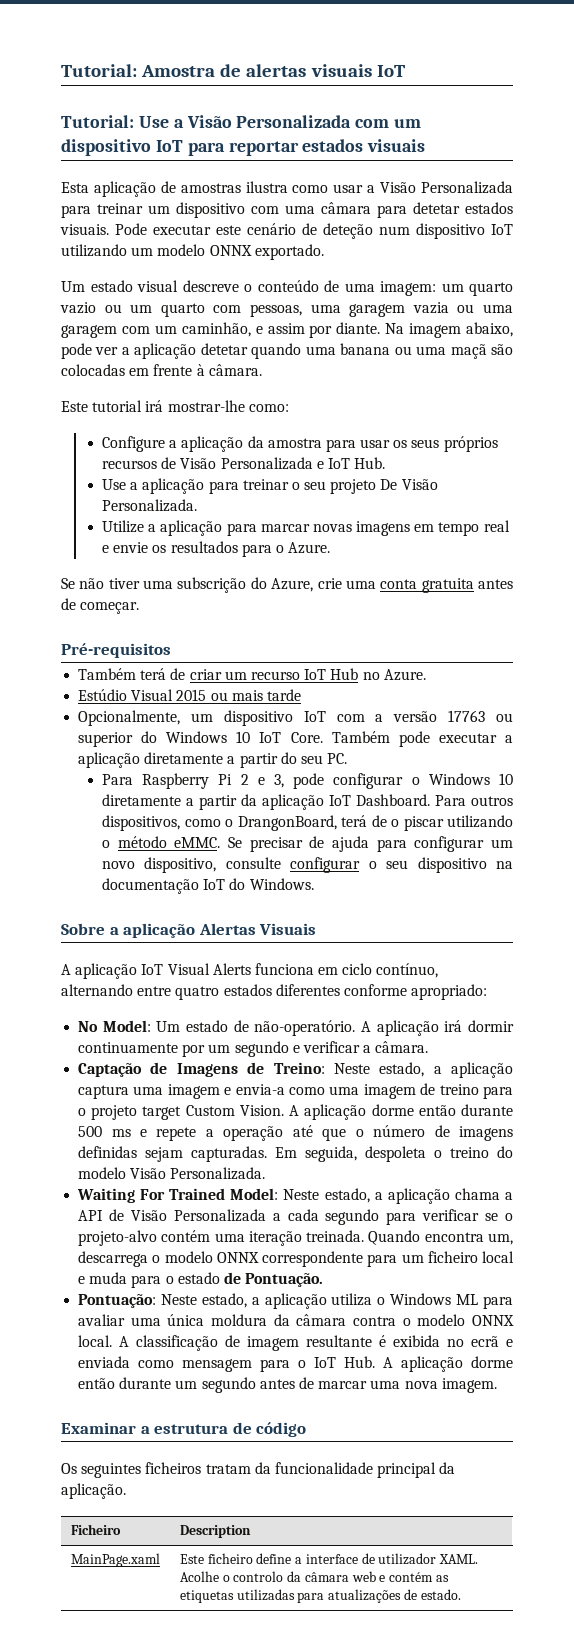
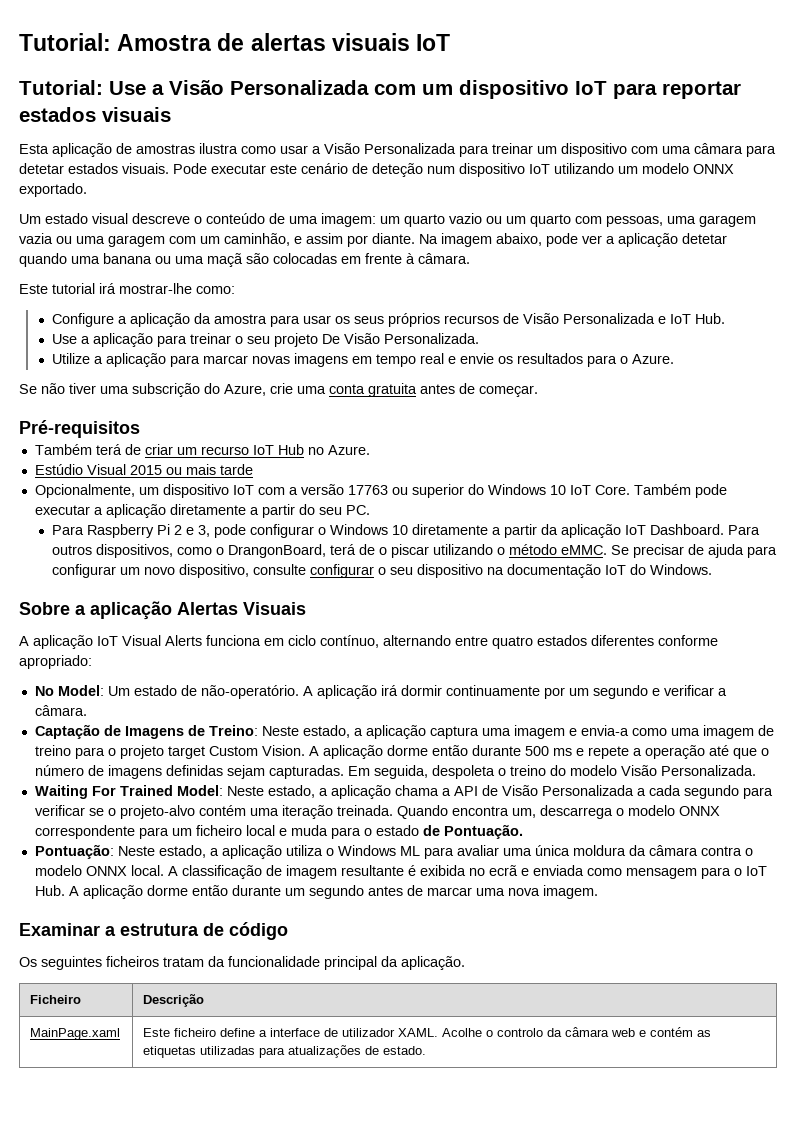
- Ficheiro | Description
+ Ficheiro | Descrição

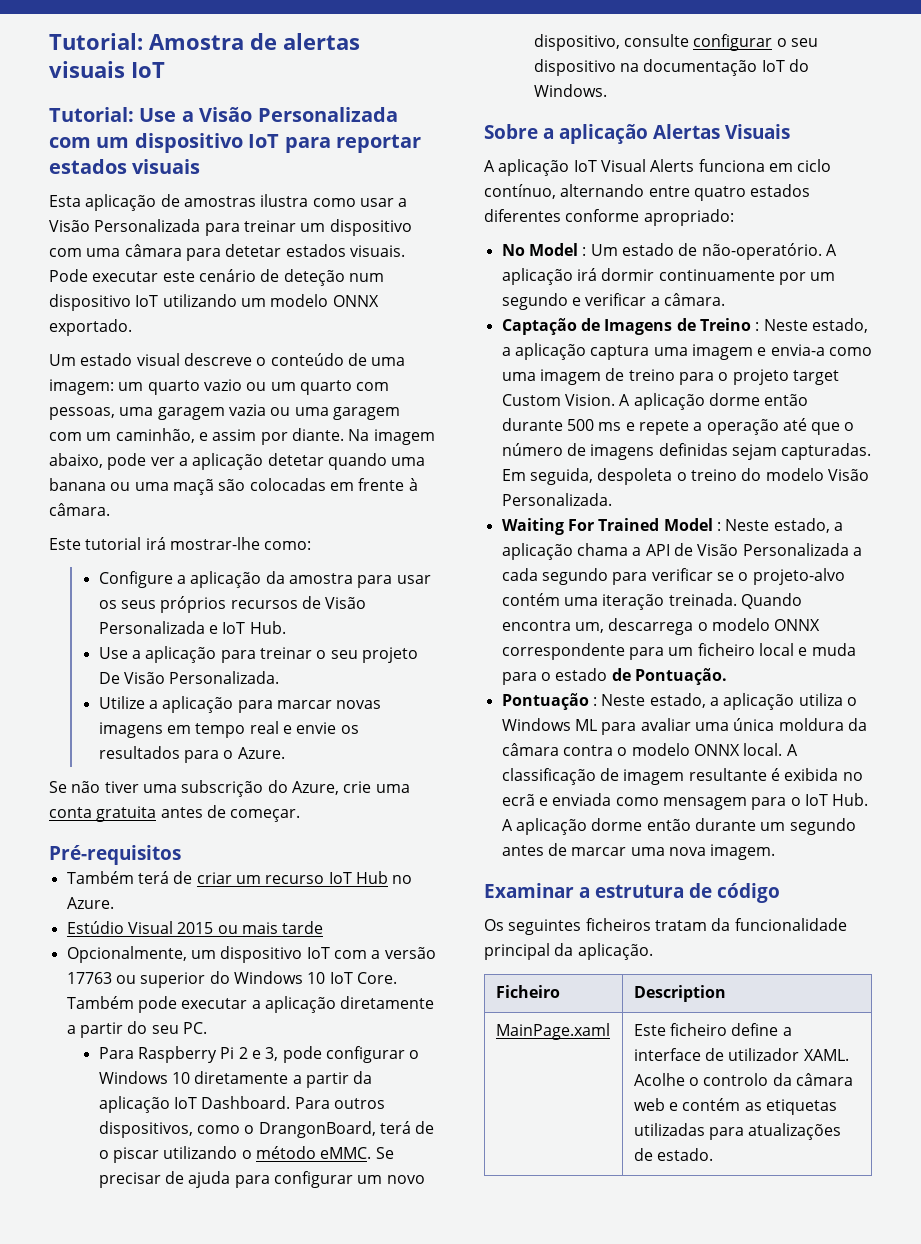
- No Model: Um estado de não-operatório.
+ No Model : Um estado de não-operatório.
- Captação de Imagens de Treino: Neste estado, a aplicação captura uma imagem e envia-a como uma imagem de treino para o projeto target Custom Vision.
+ Captação de Imagens de Treino : Neste estado, a aplicação captura uma imagem e envia-a como uma imagem de treino para o projeto target Custom Vision.
- Waiting For Trained Model: Neste estado, a aplicação chama a API de Visão Personalizada a cada segundo para verificar se o projeto-alvo contém uma iteração treinada.
+ Waiting For Trained Model : Neste estado, a aplicação chama a API de Visão Personalizada a cada segundo para verificar se o projeto-alvo contém uma iteração treinada.
- Pontuação: Neste estado, a aplicação utiliza o Windows ML para avaliar uma única moldura da câmara contra o modelo ONNX local.
+ Pontuação : Neste estado, a aplicação utiliza o Windows ML para avaliar uma única moldura da câmara contra o modelo ONNX local.
- Ficheiro | Descrição
+ Ficheiro | Description

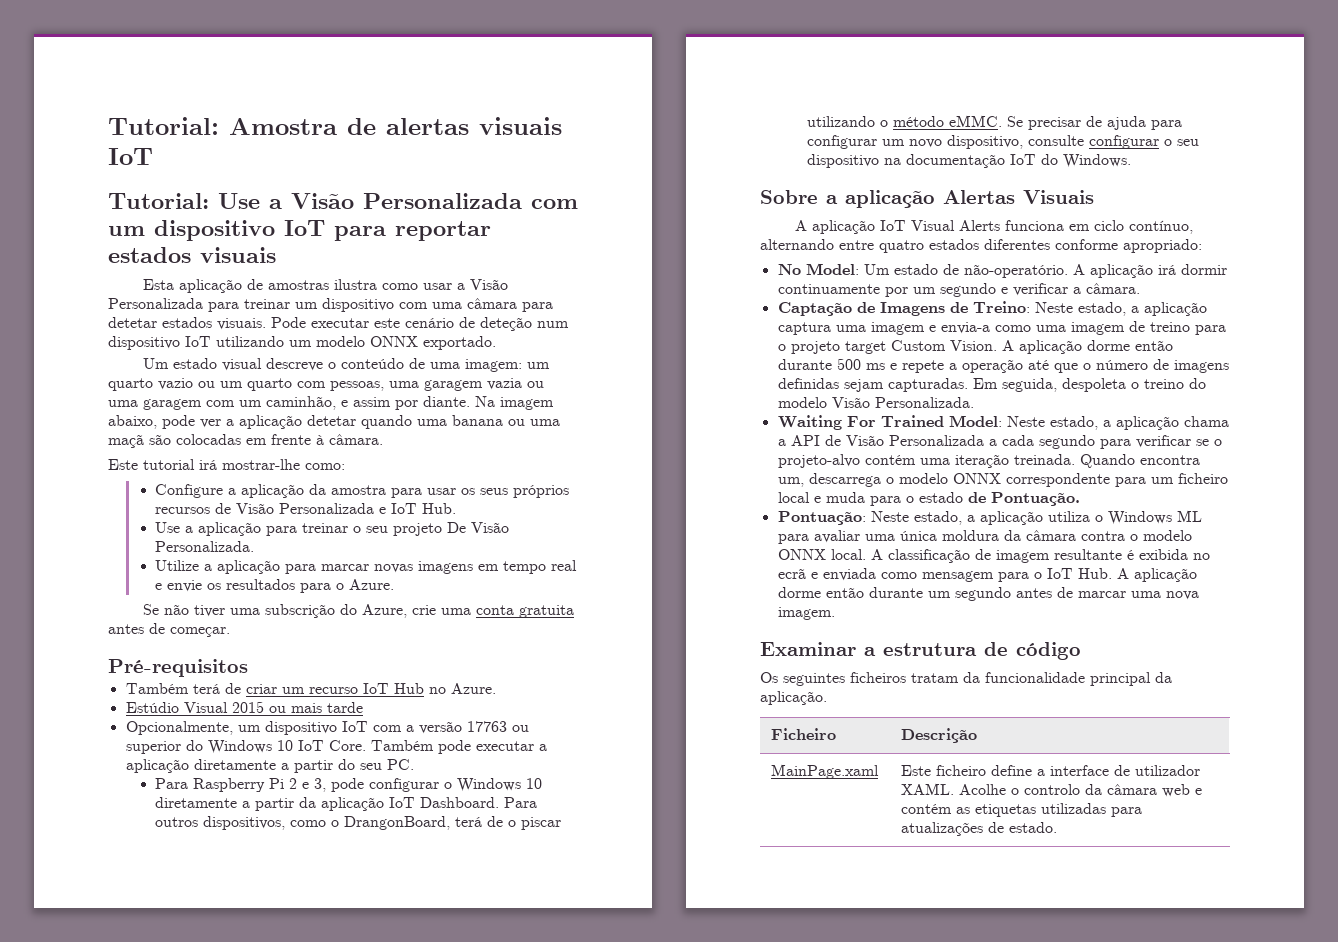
- No Model : Um estado de não-operatório.
+ No Model: Um estado de não-operatório.
- Captação de Imagens de Treino : Neste estado, a aplicação captura uma imagem e envia-a como uma imagem de treino para o projeto target Custom Vision.
+ Captação de Imagens de Treino: Neste estado, a aplicação captura uma imagem e envia-a como uma imagem de treino para o projeto target Custom Vision.
- Waiting For Trained Model : Neste estado, a aplicação chama a API de Visão Personalizada a cada segundo para verificar se o projeto-alvo contém uma iteração treinada.
+ Waiting For Trained Model: Neste estado, a aplicação chama a API de Visão Personalizada a cada segundo para verificar se o projeto-alvo contém uma iteração treinada.
- Pontuação : Neste estado, a aplicação utiliza o Windows ML para avaliar uma única moldura da câmara contra o modelo ONNX local.
+ Pontuação: Neste estado, a aplicação utiliza o Windows ML para avaliar uma única moldura da câmara contra o modelo ONNX local.
- Ficheiro | Description
+ Ficheiro | Descrição

